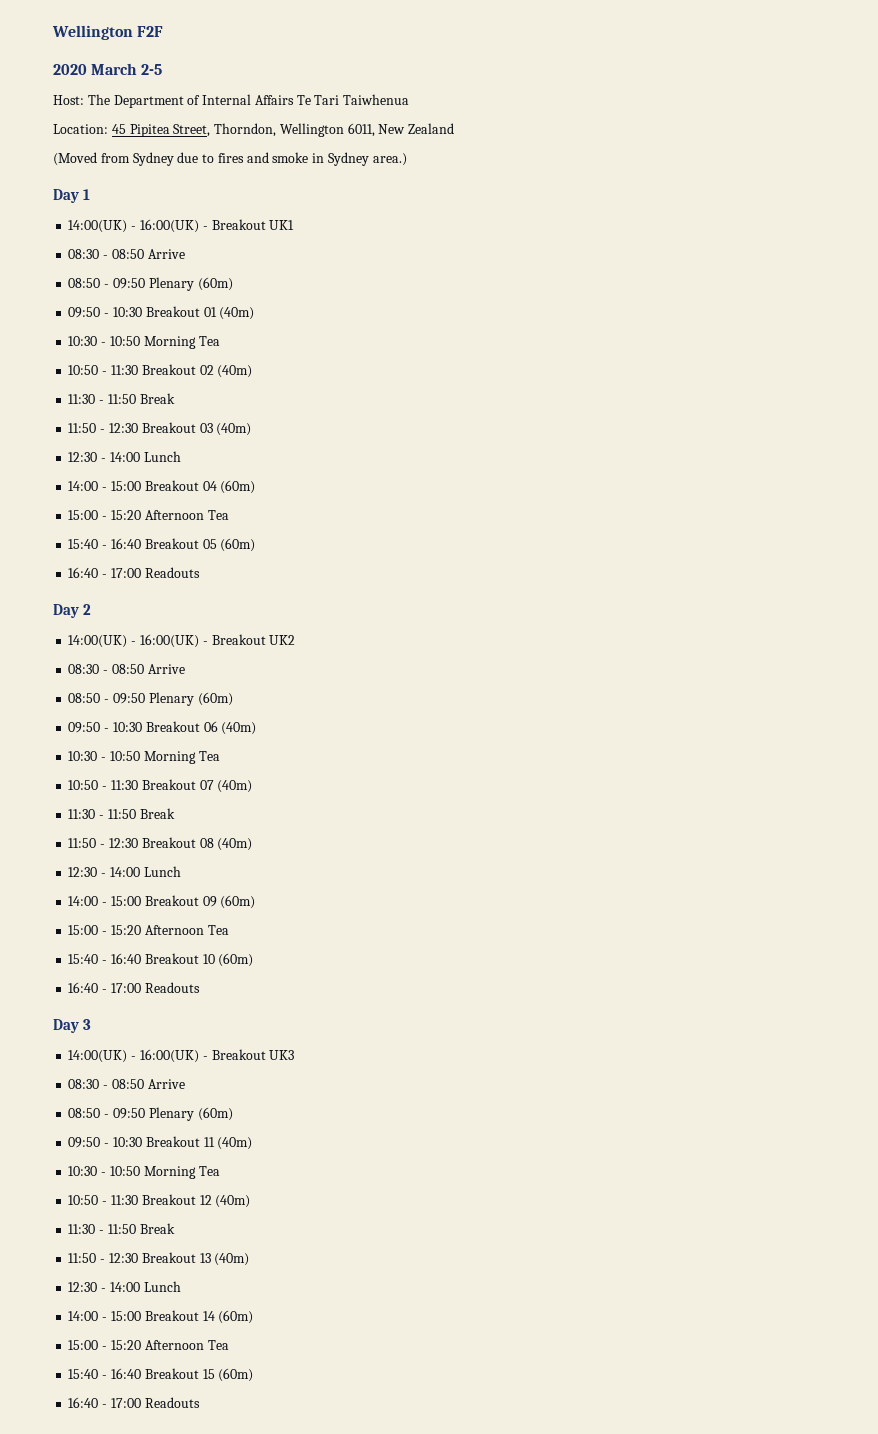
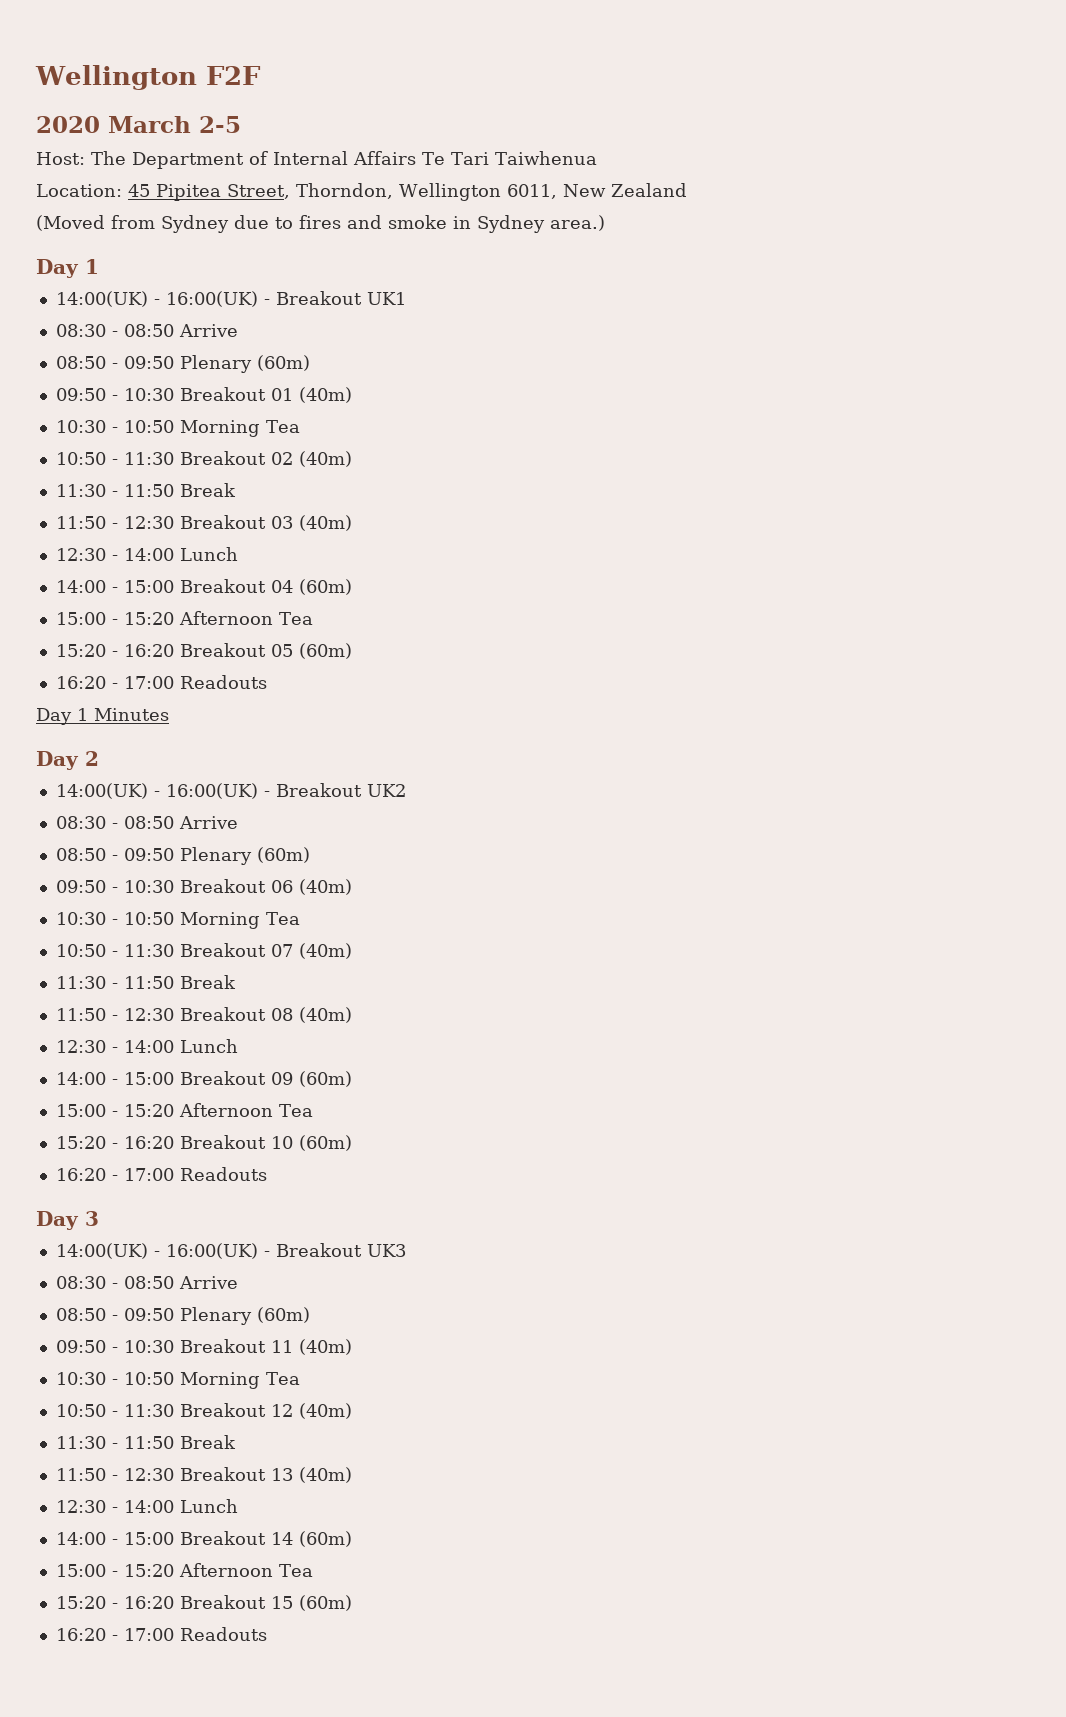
- 15:40 - 16:40 Breakout 05 (60m)
- 16:40 - 17:00 Readouts
+ 15:20 - 16:20 Breakout 05 (60m)
+ 16:20 - 17:00 Readouts
+ Day 1 Minutes
- 15:40 - 16:40 Breakout 10 (60m)
- 16:40 - 17:00 Readouts
+ 15:20 - 16:20 Breakout 10 (60m)
+ 16:20 - 17:00 Readouts
- 15:40 - 16:40 Breakout 15 (60m)
- 16:40 - 17:00 Readouts
+ 15:20 - 16:20 Breakout 15 (60m)
+ 16:20 - 17:00 Readouts

